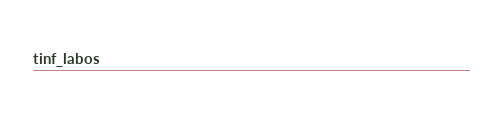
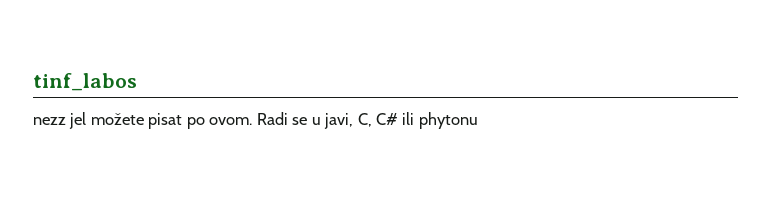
+ nezz jel možete pisat po ovom. Radi se u javi, C, C# ili phytonu

